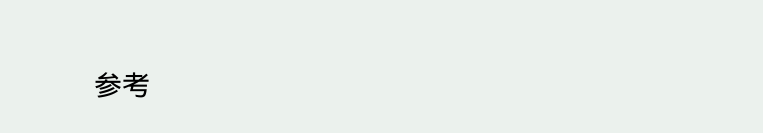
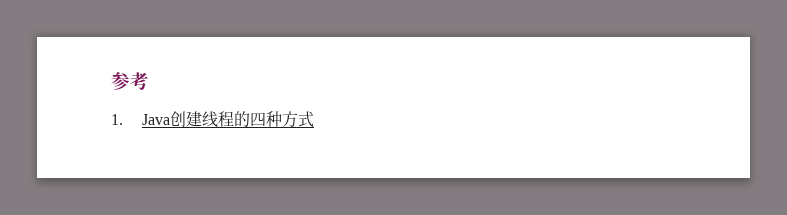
+ 1. Java创建线程的四种方式

